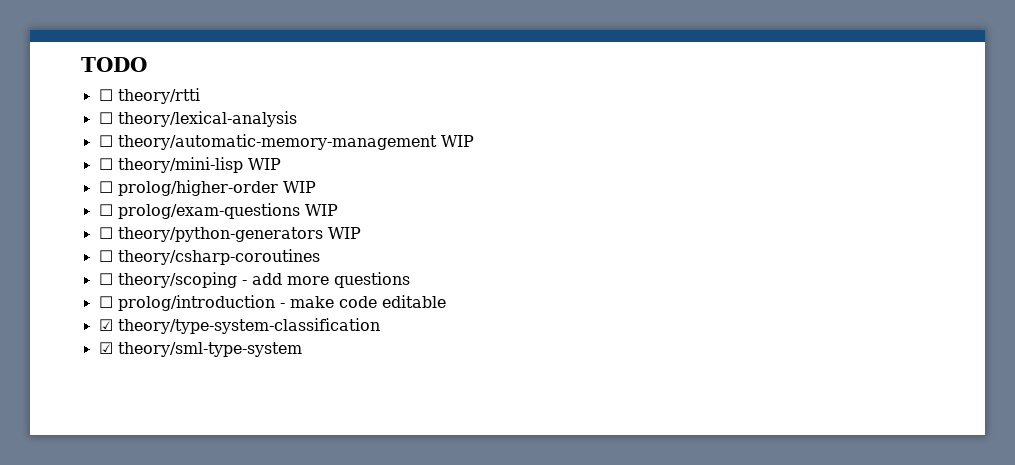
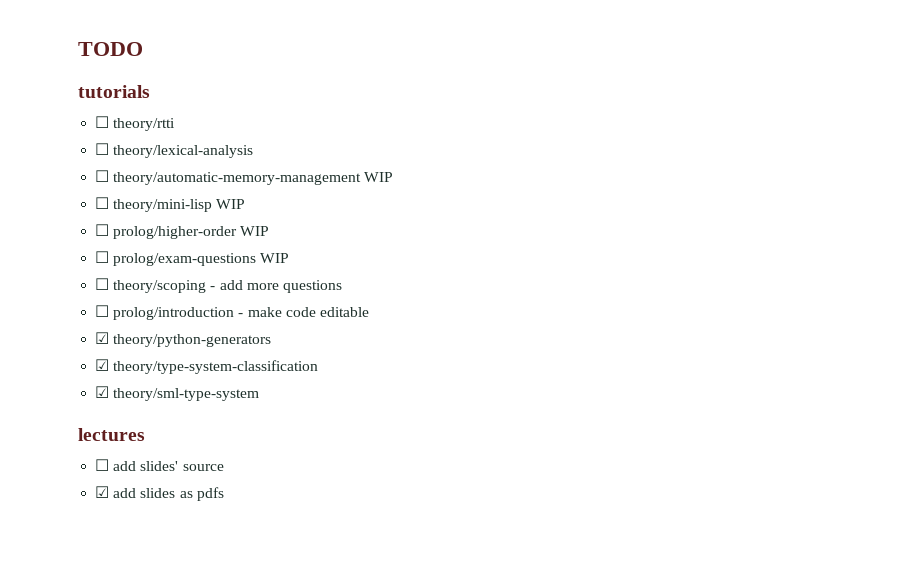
+ tutorials
- ☐ theory/python-generators WIP
- ☐ theory/csharp-coroutines
+ ☑ theory/python-generators
+ lectures
+ ☐ add slides' source
+ ☑ add slides as pdfs

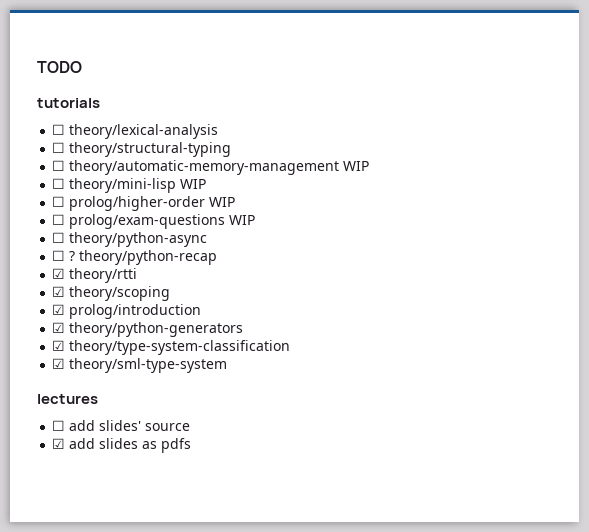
- ☐ theory/rtti
  ☐ theory/lexical-analysis
+ ☐ theory/structural-typing
- ☐ theory/scoping - add more questions
- ☐ prolog/introduction - make code editable
+ ☐ theory/python-async
+ ☐ ? theory/python-recap
+ ☑ theory/rtti
+ ☑ theory/scoping
+ ☑ prolog/introduction

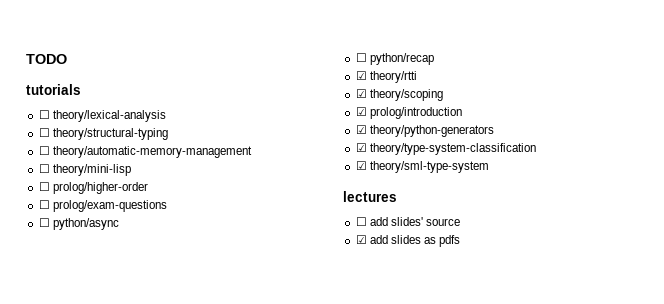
- ☐ theory/automatic-memory-management WIP
+ ☐ theory/automatic-memory-management
- ☐ theory/mini-lisp WIP
+ ☐ theory/mini-lisp
- ☐ prolog/higher-order WIP
+ ☐ prolog/higher-order
- ☐ prolog/exam-questions WIP
- ☐ theory/python-async
- ☐ ? theory/python-recap
+ ☐ prolog/exam-questions
+ ☐ python/async
+ ☐ python/recap

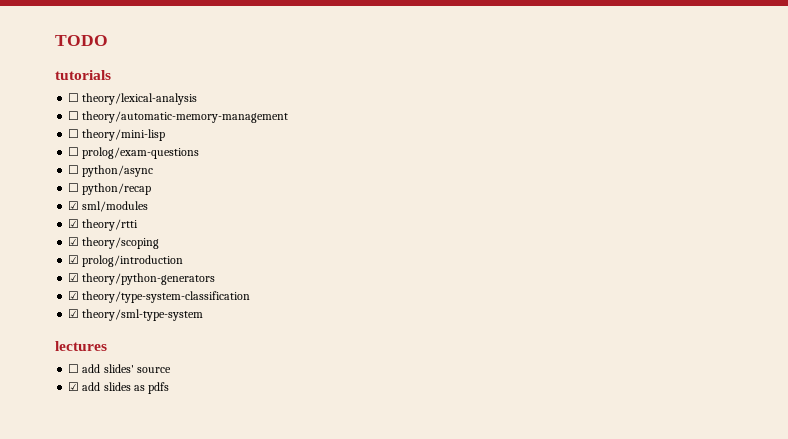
- ☐ theory/structural-typing
- ☐ prolog/higher-order
+ ☑ sml/modules

